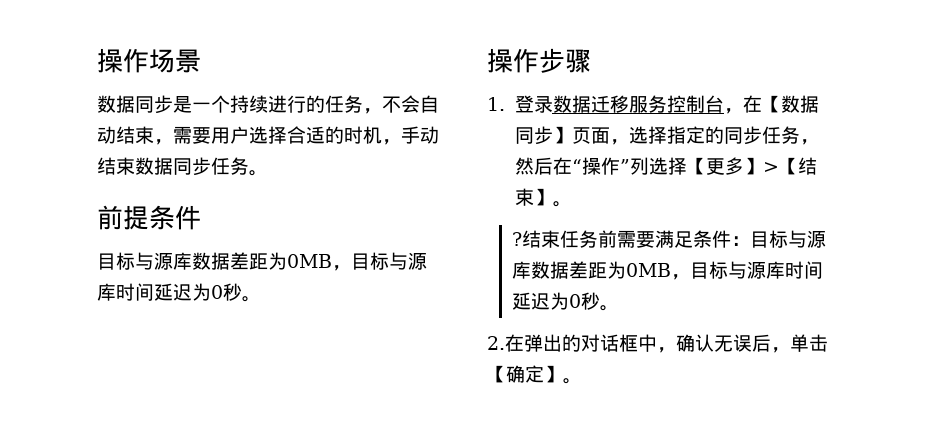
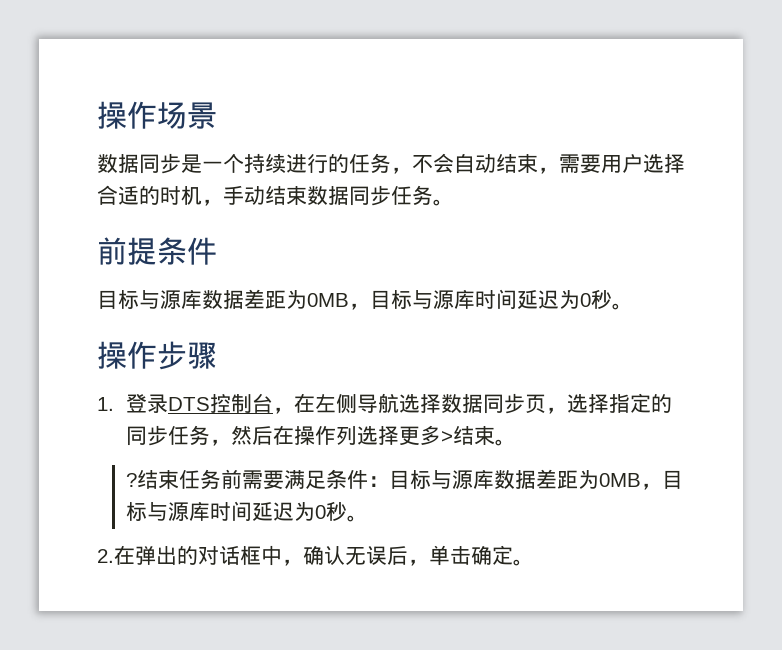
- 1.登录数据迁移服务控制台，在【数据同步】页面，选择指定的同步任务，然后在“操作”列选择【更多】>【结束】。
+ 1.登录DTS控制台，在左侧导航选择数据同步页，选择指定的同步任务，然后在操作列选择更多>结束。
- 2.在弹出的对话框中，确认无误后，单击【确定】。
+ 2.在弹出的对话框中，确认无误后，单击确定。

